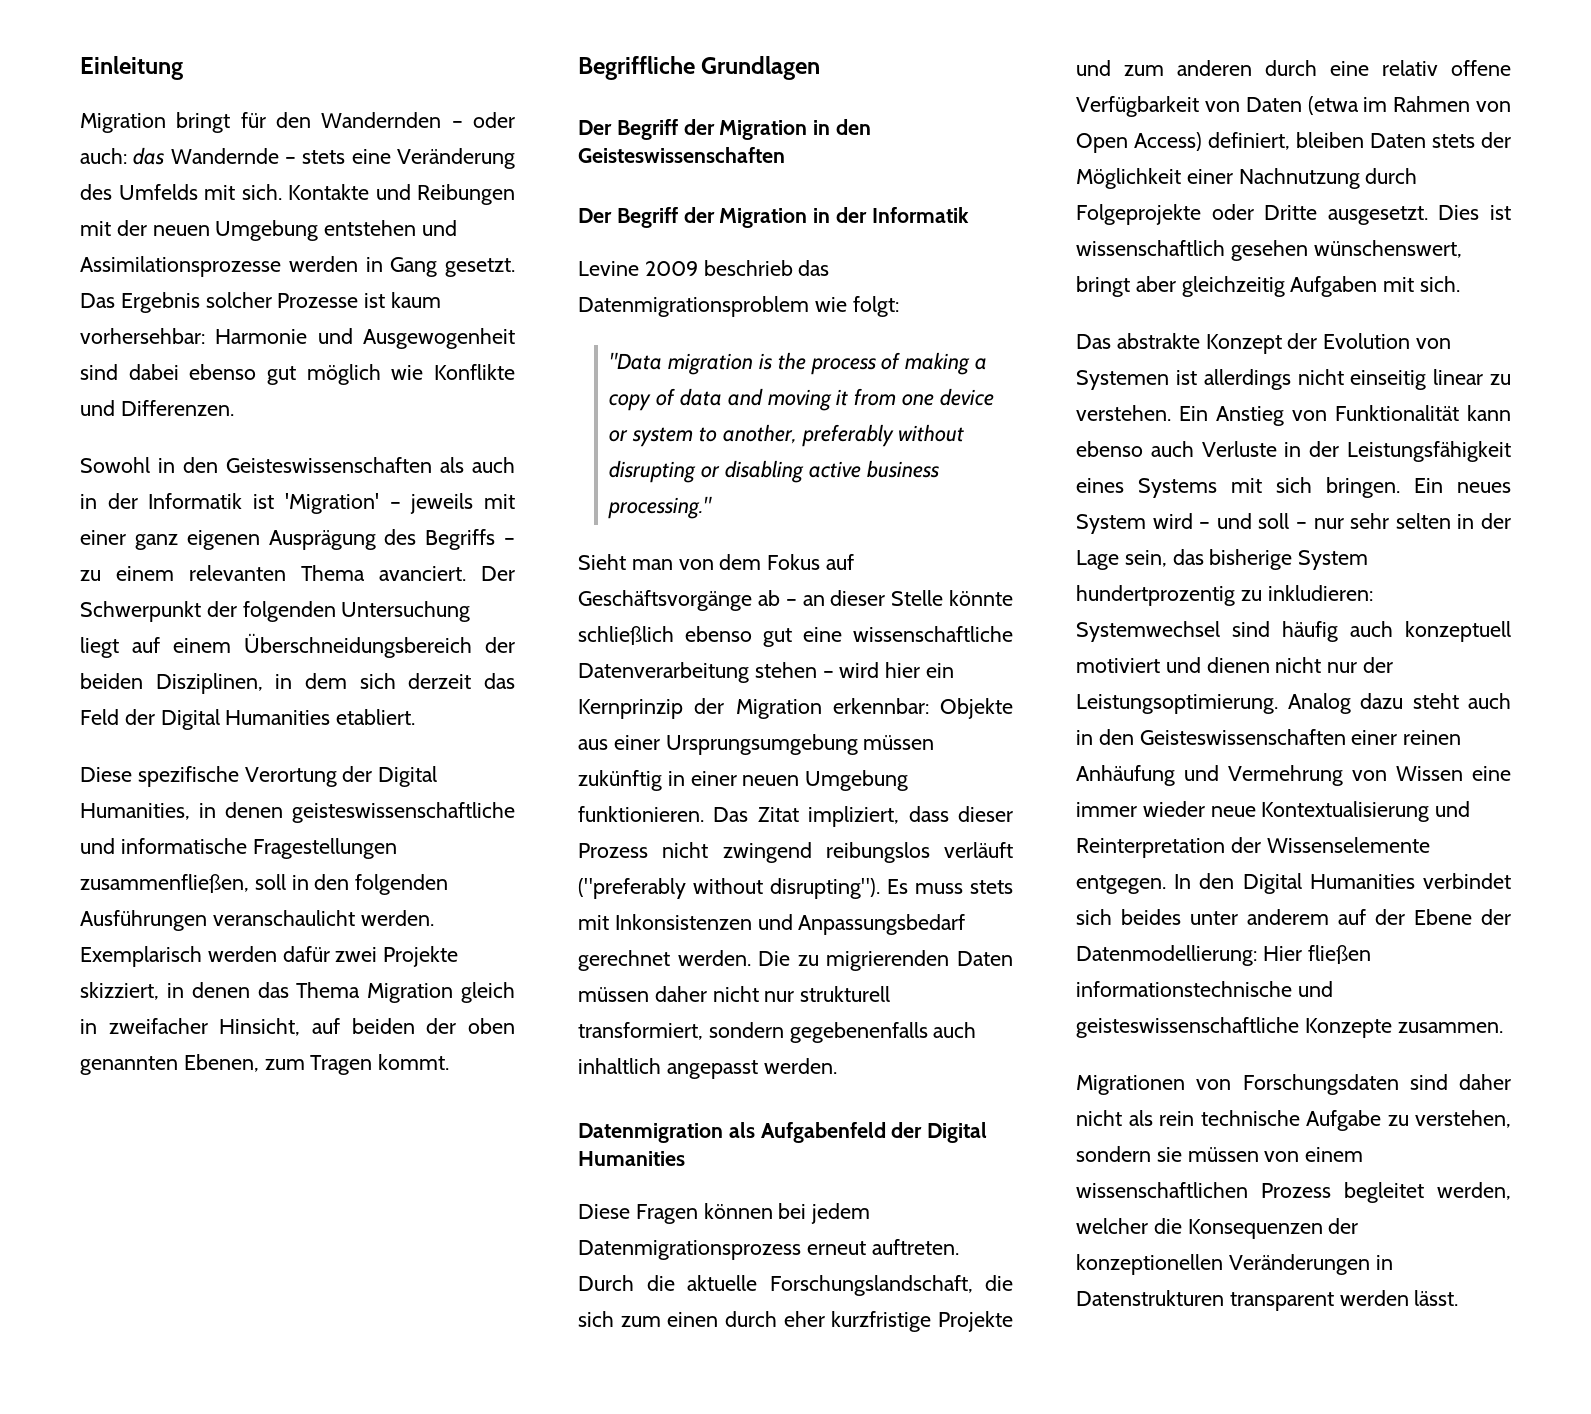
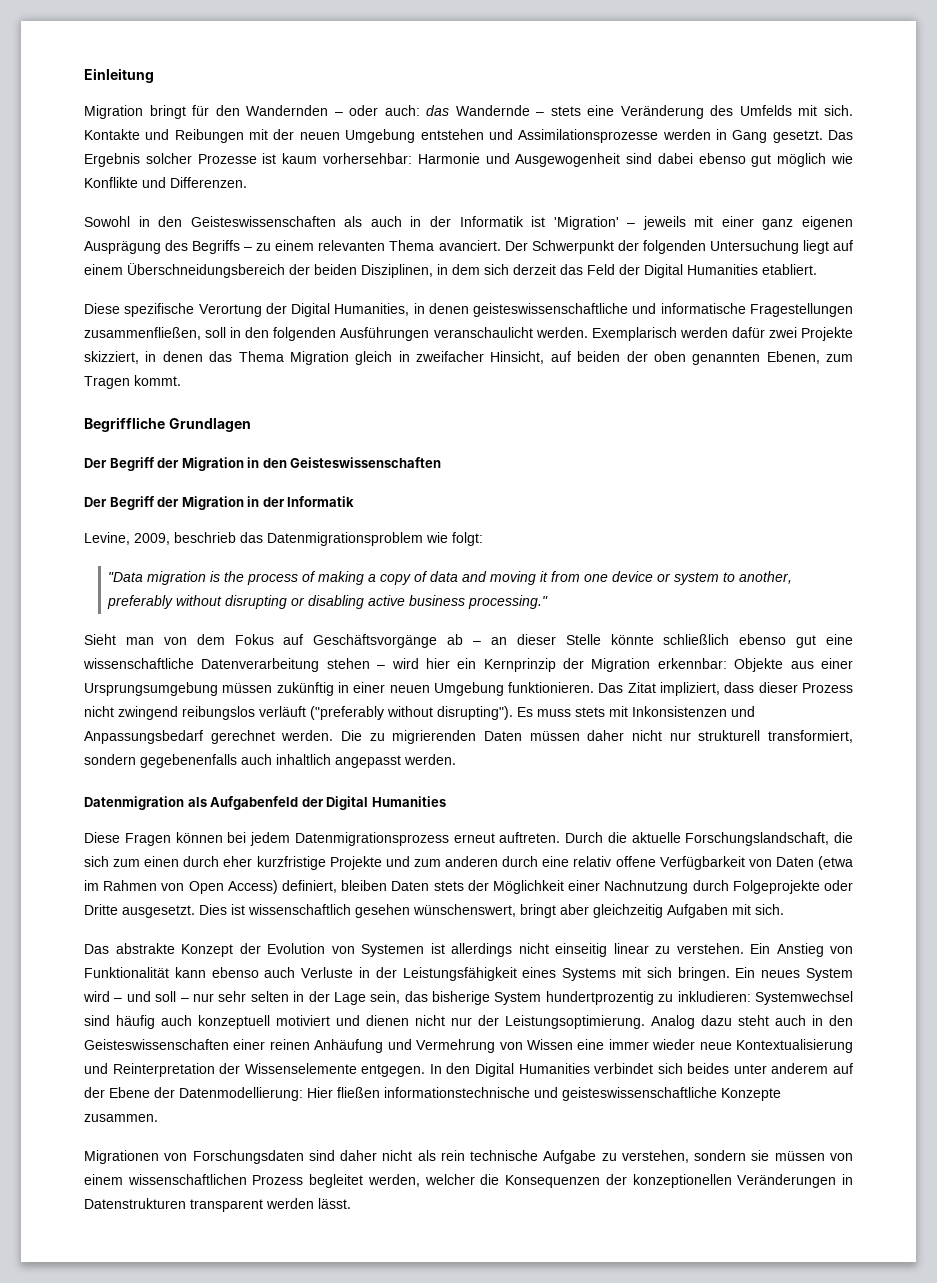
- Levine 2009 beschrieb das Datenmigrationsproblem wie folgt:
+ Levine, 2009, beschrieb das Datenmigrationsproblem wie folgt:

